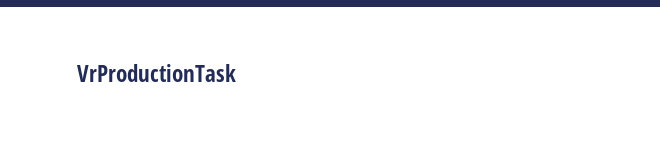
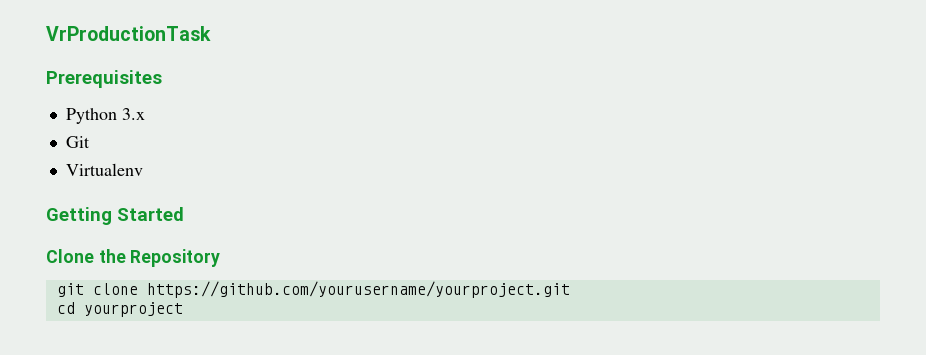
+ Prerequisites
+ Python 3.x
+ Git
+ Virtualenv
+ Getting Started
+ Clone the Repository
+ git clone https://github.com/yourusername/yourproject.git
+ cd yourproject

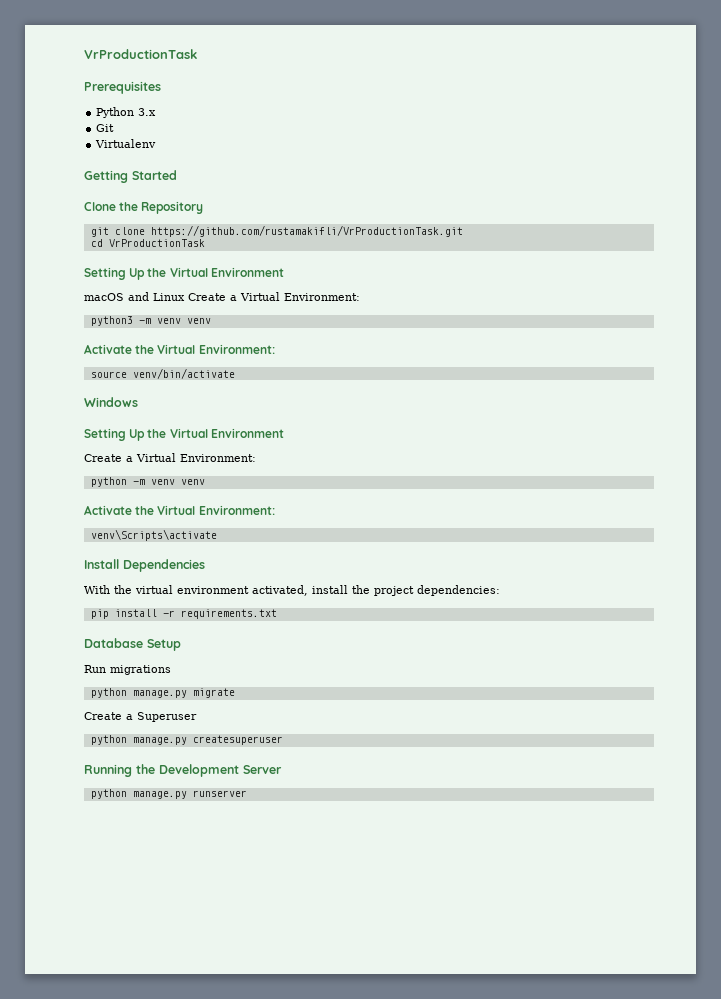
- git clone https://github.com/yourusername/yourproject.git
+ git clone https://github.com/rustamakifli/VrProductionTask.git
- cd yourproject
+ cd VrProductionTask
+ Setting Up the Virtual Environment
+ macOS and Linux Create a Virtual Environment:
+ python3 -m venv venv
+ Activate the Virtual Environment:
+ source venv/bin/activate
+ Windows
+ Setting Up the Virtual Environment
+ Create a Virtual Environment:
+ python -m venv venv
+ Activate the Virtual Environment:
+ venv\Scripts\activate
+ Install Dependencies
+ With the virtual environment activated, install the project dependencies:
+ pip install -r requirements.txt
+ Database Setup
+ Run migrations
+ python manage.py migrate
+ Create a Superuser
+ python manage.py createsuperuser
+ Running the Development Server
+ python manage.py runserver

